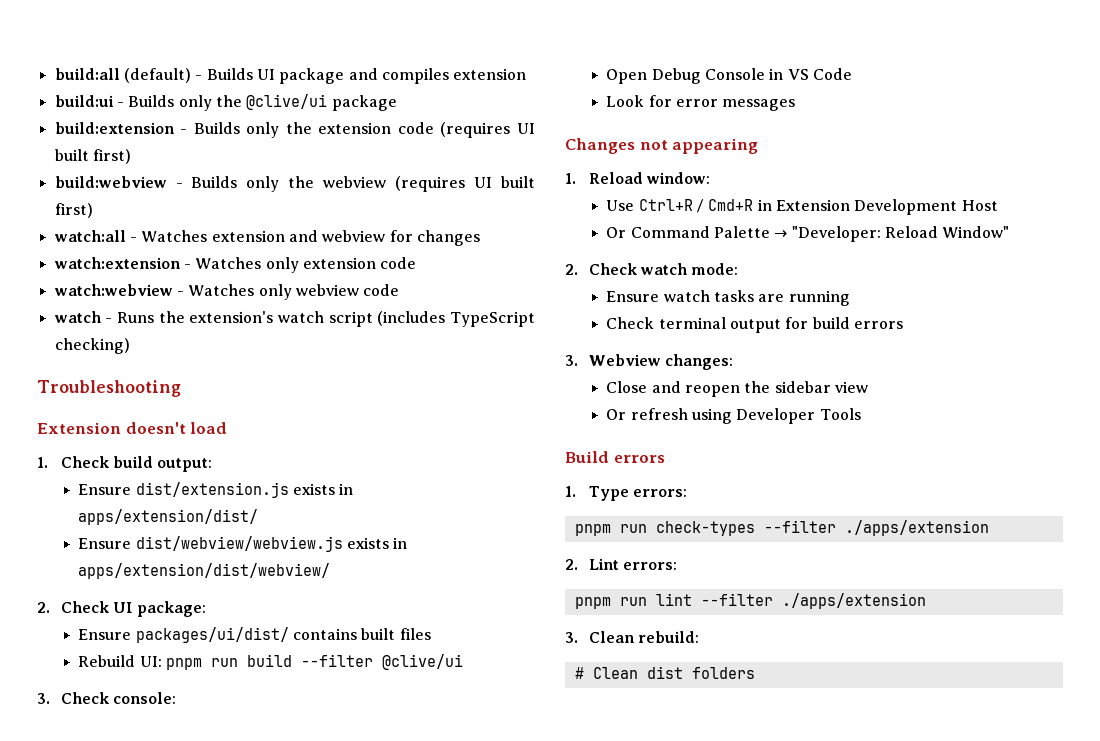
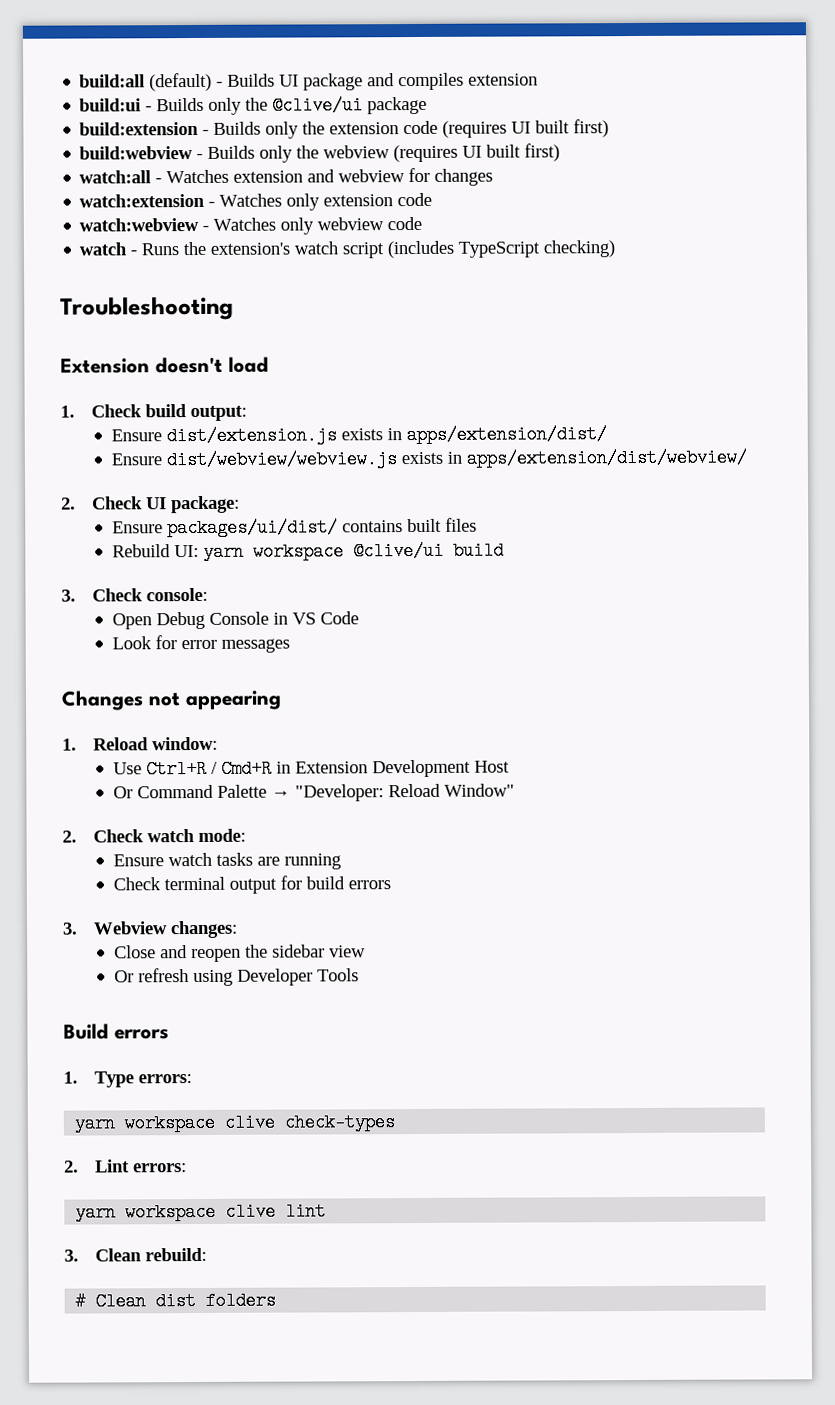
- Rebuild UI: pnpm run build --filter @clive/ui
+ Rebuild UI: yarn workspace @clive/ui build
- pnpm run check-types --filter ./apps/extension
+ yarn workspace clive check-types
- pnpm run lint --filter ./apps/extension
+ yarn workspace clive lint

